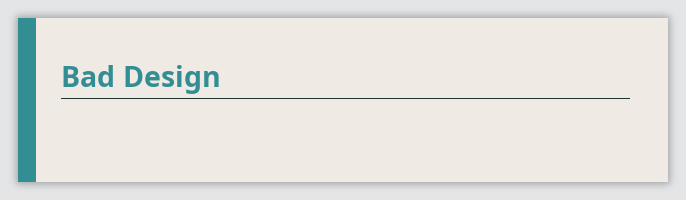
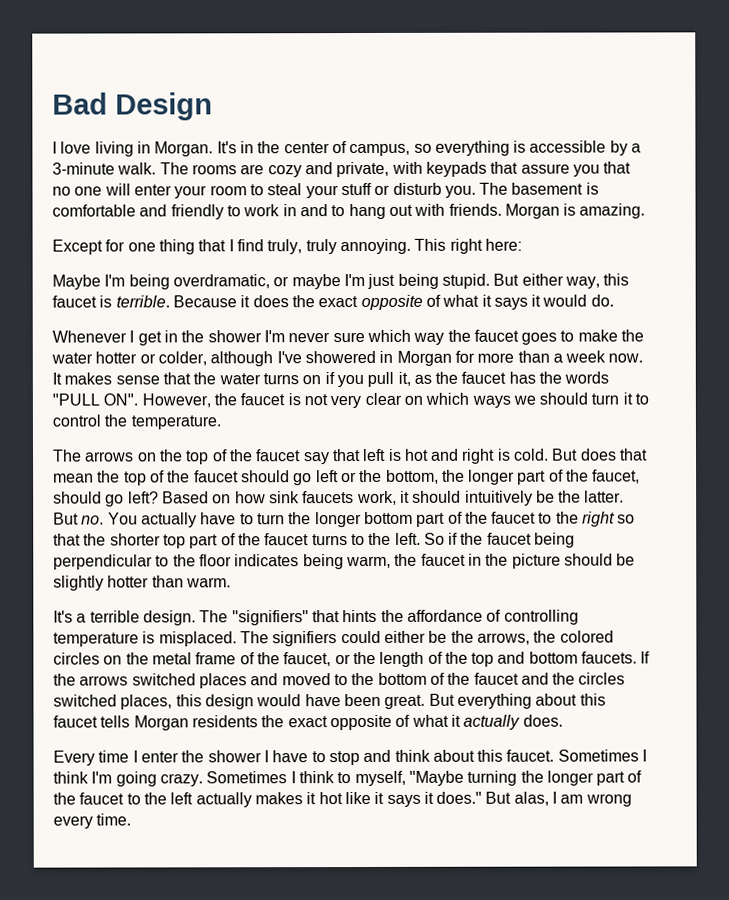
+ I love living in Morgan. It's in the center of campus, so everything is accessible by a 3-minute walk. The rooms are cozy and private, with keypads that assure you that no one will enter your room to steal your stuff or disturb you. The basement is comfortable and friendly to work in and to hang out with friends. Morgan is amazing.
+ Except for one thing that I find truly, truly annoying. This right here:
+ Maybe I'm being overdramatic, or maybe I'm just being stupid. But either way, this faucet is terrible. Because it does the exact opposite of what it says it would do.
+ Whenever I get in the shower I'm never sure which way the faucet goes to make the water hotter or colder, although I've showered in Morgan for more than a week now. It makes sense that the water turns on if you pull it, as the faucet has the words "PULL ON". However, the faucet is not very clear on which ways we should turn it to control the temperature.
+ The arrows on the top of the faucet say that left is hot and right is cold. But does that mean the top of the faucet should go left or the bottom, the longer part of the faucet, should go left? Based on how sink faucets work, it should intuitively be the latter. But no. You actually have to turn the longer bottom part of the faucet to the right so that the shorter top part of the faucet turns to the left. So if the faucet being perpendicular to the floor indicates being warm, the faucet in the picture should be slightly hotter than warm.
+ It's a terrible design. The "signifiers" that hints the affordance of controlling temperature is misplaced. The signifiers could either be the arrows, the colored circles on the metal frame of the faucet, or the length of the top and bottom faucets. If the arrows switched places and moved to the bottom of the faucet and the circles switched places, this design would have been great. But everything about this faucet tells Morgan residents the exact opposite of what it actually does.
+ Every time I enter the shower I have to stop and think about this faucet. Sometimes I think I'm going crazy. Sometimes I think to myself, "Maybe turning the longer part of the faucet to the left actually makes it hot like it says it does." But alas, I am wrong every time.

